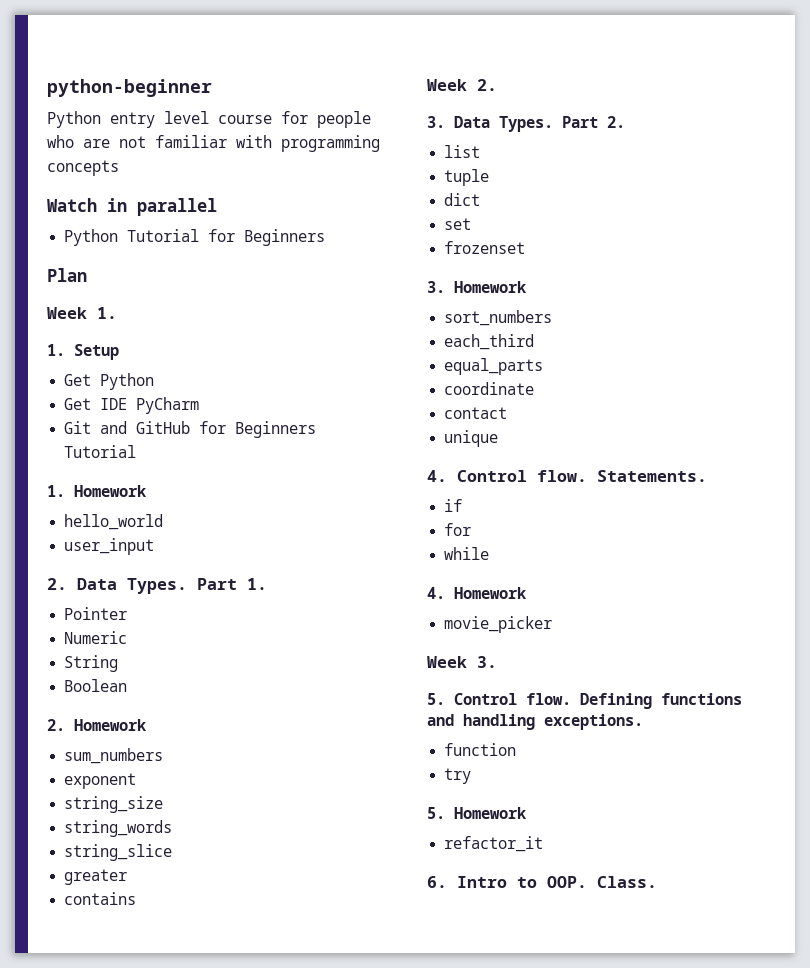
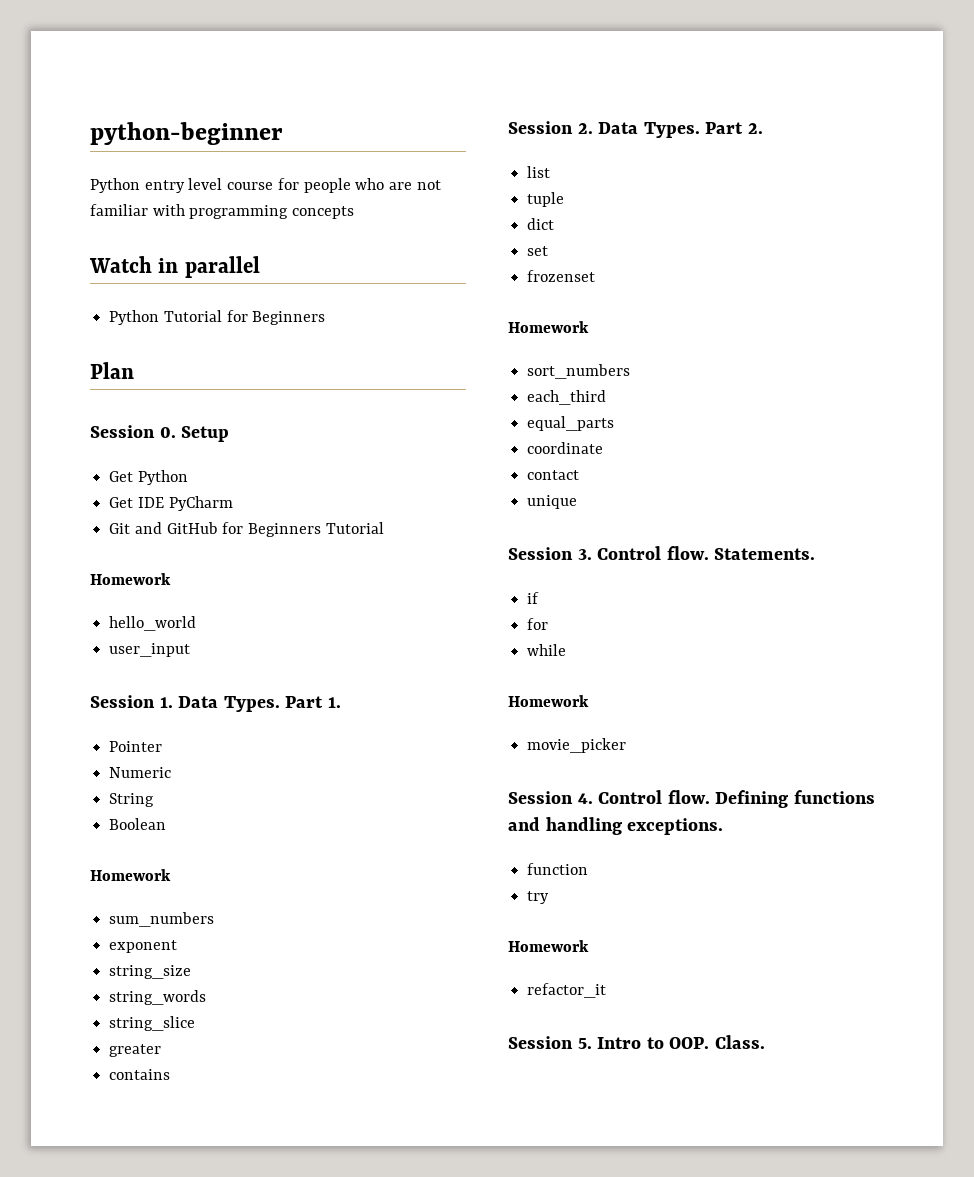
- Week 1.
- 1. Setup
+ Session 0. Setup
  Git and GitHub for Beginners Tutorial
- 1. Homework
+ Homework
- 2. Data Types.
+ Session 1. Data Types.
  Boolean
- 2. Homework
+ Homework
- Week 2.
- 3. Data Types.
+ Session 2. Data Types.
  frozenset
- 3. Homework
+ Homework
- 4. Control flow.
+ Session 3. Control flow.
  while
- 4. Homework
+ Homework
- Week 3.
- 5. Control flow.
+ Session 4. Control flow.
  try
- 5. Homework
+ Homework
- 6. Intro to OOP. Class.
+ Session 5. Intro to OOP. Class.

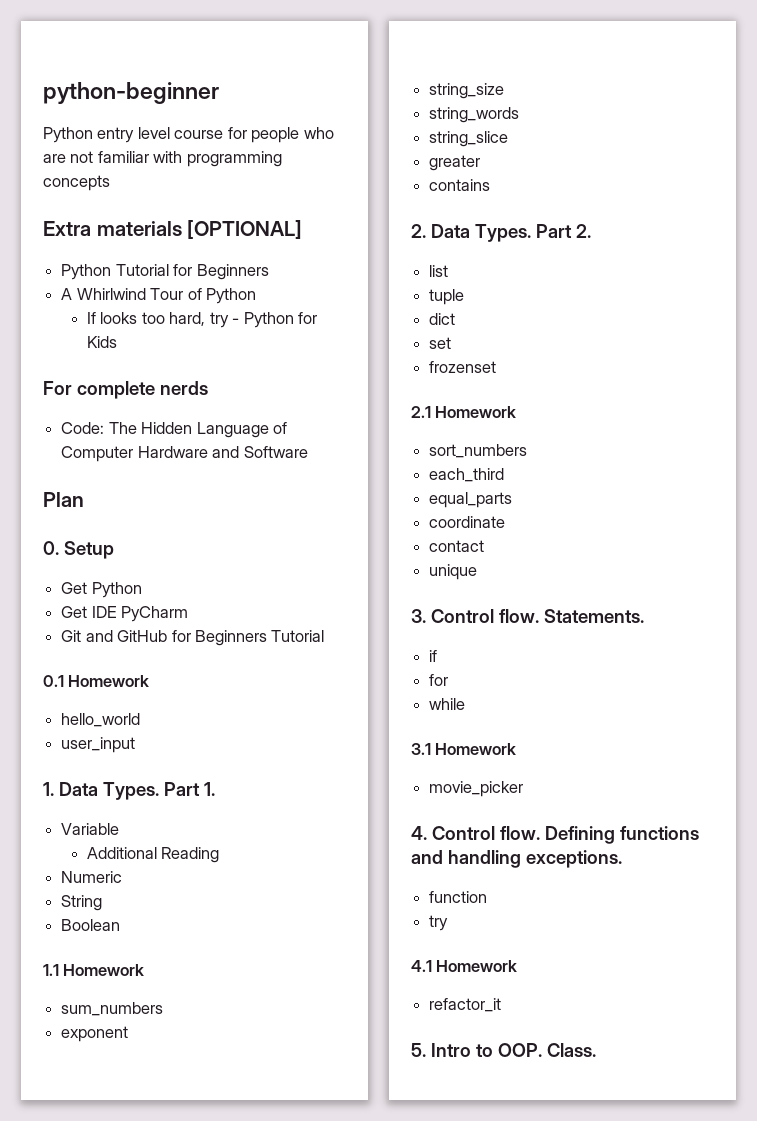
- Watch in parallel
+ Extra materials [OPTIONAL]
+ A Whirlwind Tour of Python
+ If looks too hard, try - Python for Kids
+ For complete nerds
+ Code: The Hidden Language of Computer Hardware and Software
- Session 0. Setup
+ 0. Setup
  Git and GitHub for Beginners Tutorial
- Homework
+ 0.1 Homework
- Session 1. Data Types.
+ 1. Data Types.
- Pointer
+ Variable
+ Additional Reading
  Boolean
- Homework
+ 1.1 Homework
- Session 2. Data Types.
+ 2. Data Types.
  frozenset
- Homework
+ 2.1 Homework
- Session 3. Control flow.
+ 3. Control flow.
  while
- Homework
+ 3.1 Homework
- Session 4. Control flow.
+ 4. Control flow.
  function
  try
- Homework
+ 4.1 Homework
- Session 5. Intro to OOP. Class.
+ 5. Intro to OOP. Class.

